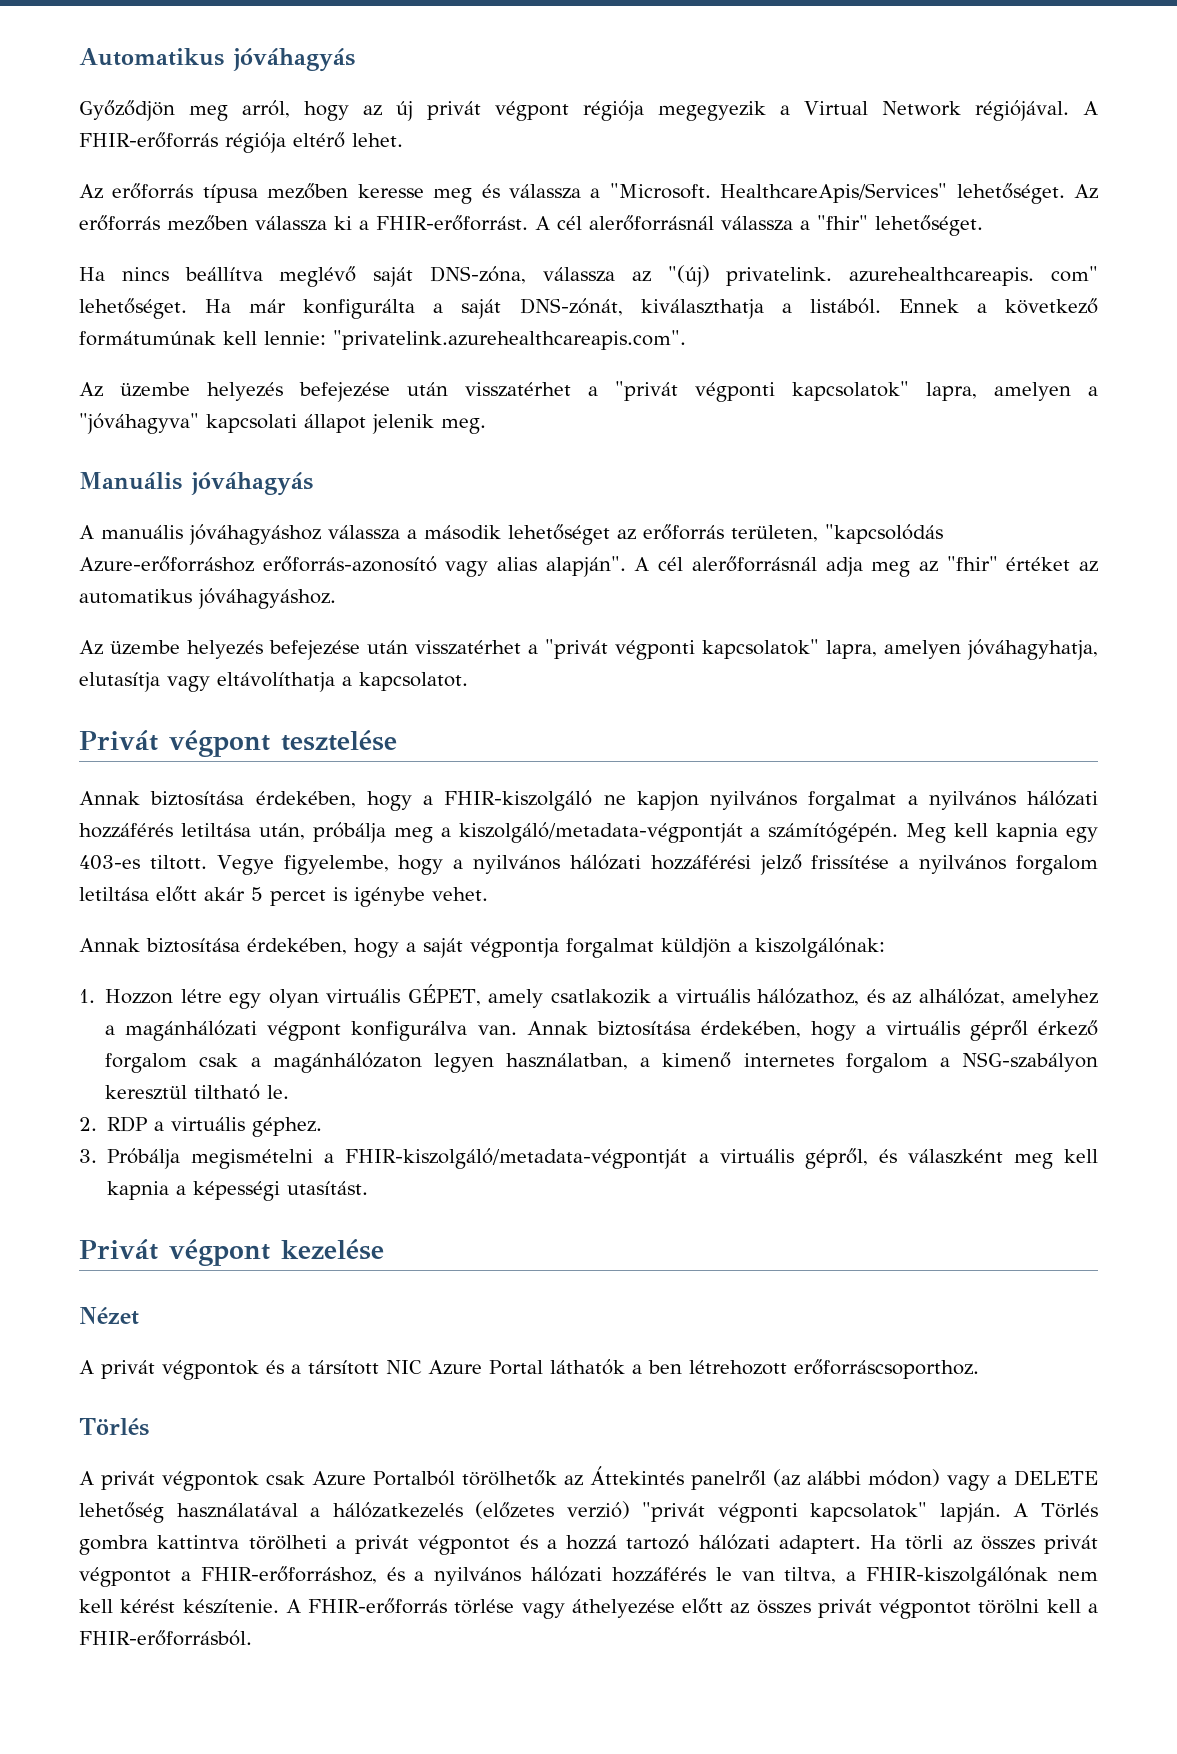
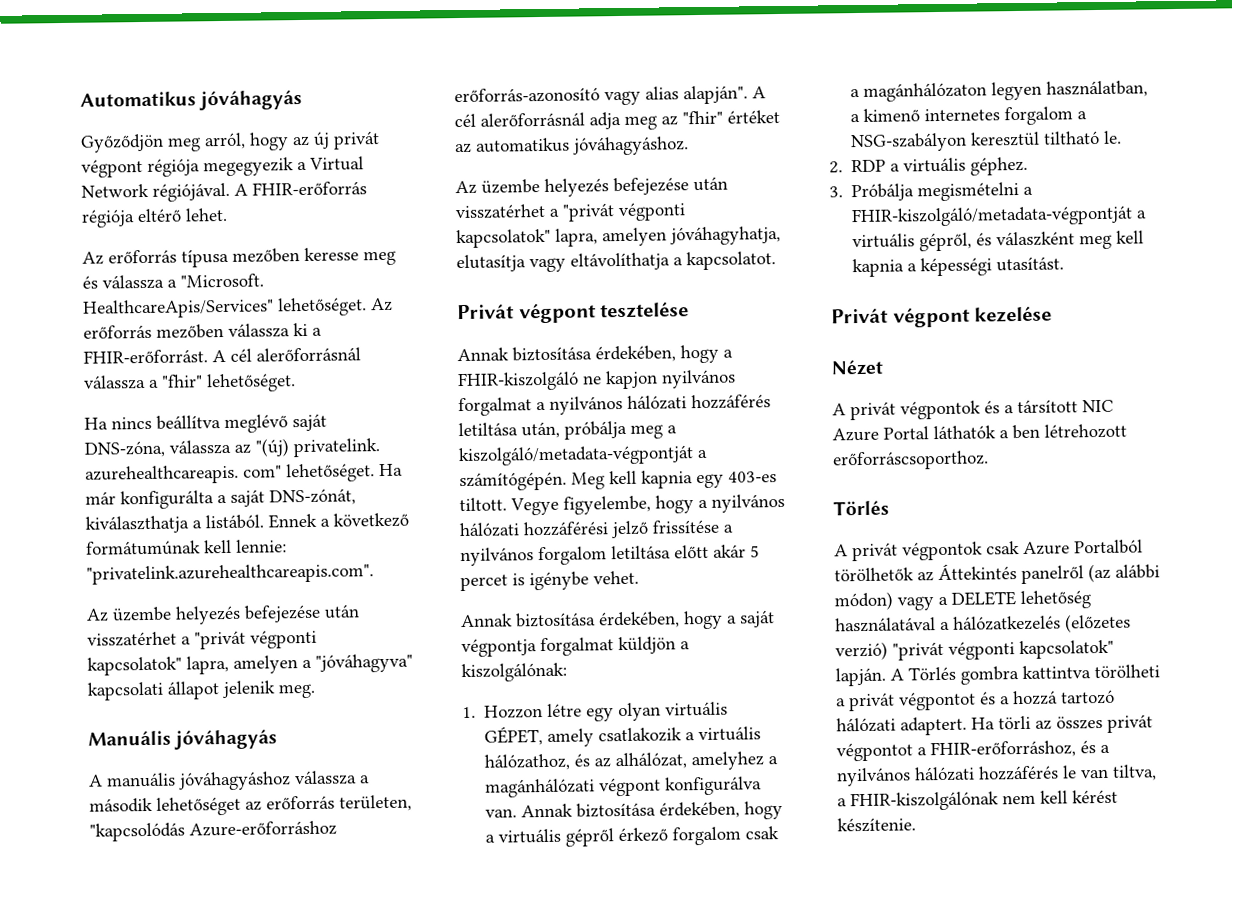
- A FHIR-erőforrás törlése vagy áthelyezése előtt az összes privát végpontot törölni kell a FHIR-erőforrásból.

